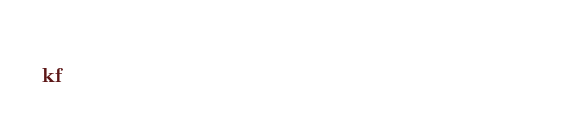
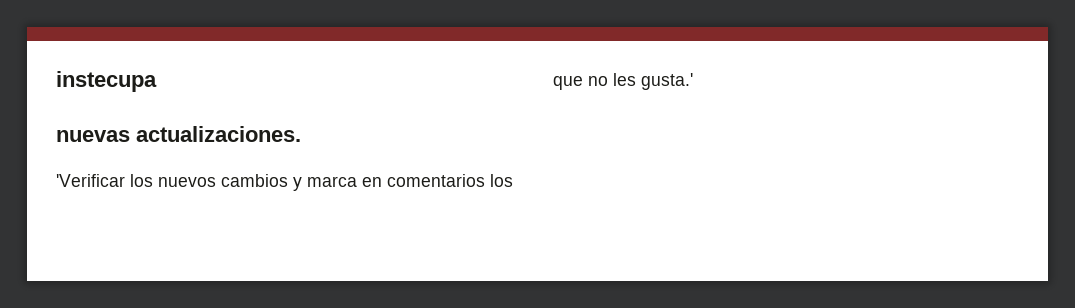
- kf
+ instecupa
+ nuevas actualizaciones.
+ 'Verificar los nuevos cambios y marca en comentarios los que no les gusta.'

